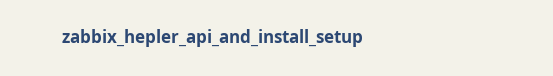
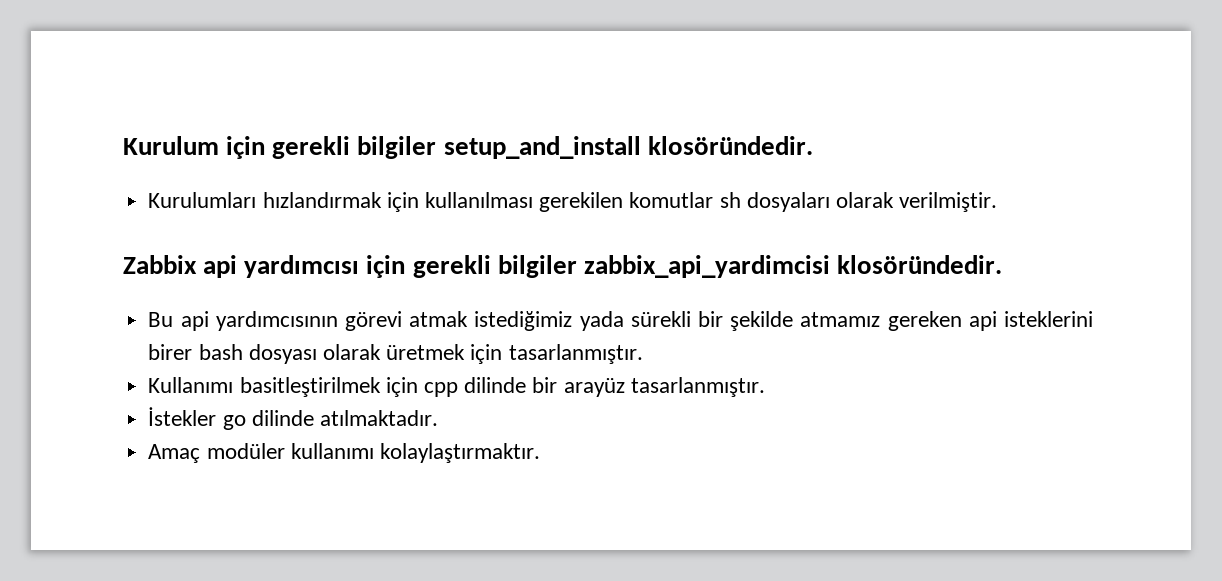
- zabbix_hepler_api_and_install_setup
+ Kurulum için gerekli bilgiler setup_and_install klosöründedir.
+ Kurulumları hızlandırmak için kullanılması gerekilen komutlar sh dosyaları olarak verilmiştir.
+ Zabbix api yardımcısı için gerekli bilgiler zabbix_api_yardimcisi klosöründedir.
+ Bu api yardımcısının görevi atmak istediğimiz yada sürekli bir şekilde atmamız gereken api isteklerini birer bash dosyası olarak üretmek için tasarlanmıştır.
+ Kullanımı basitleştirilmek için cpp dilinde bir arayüz tasarlanmıştır.
+ İstekler go dilinde atılmaktadır.
+ Amaç modüler kullanımı kolaylaştırmaktır.

